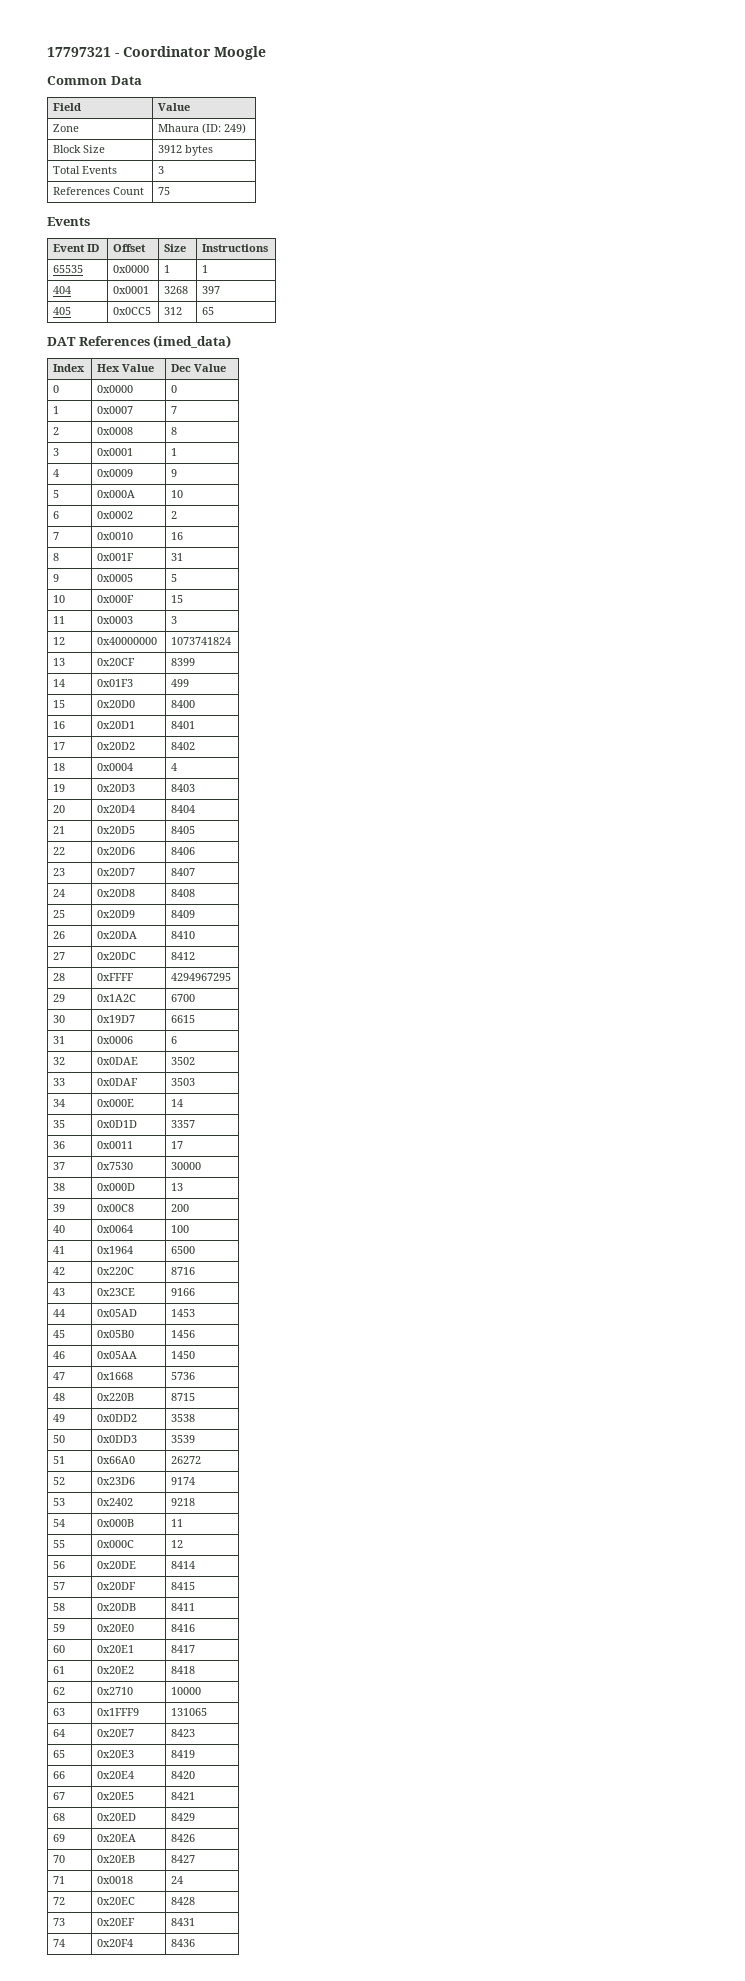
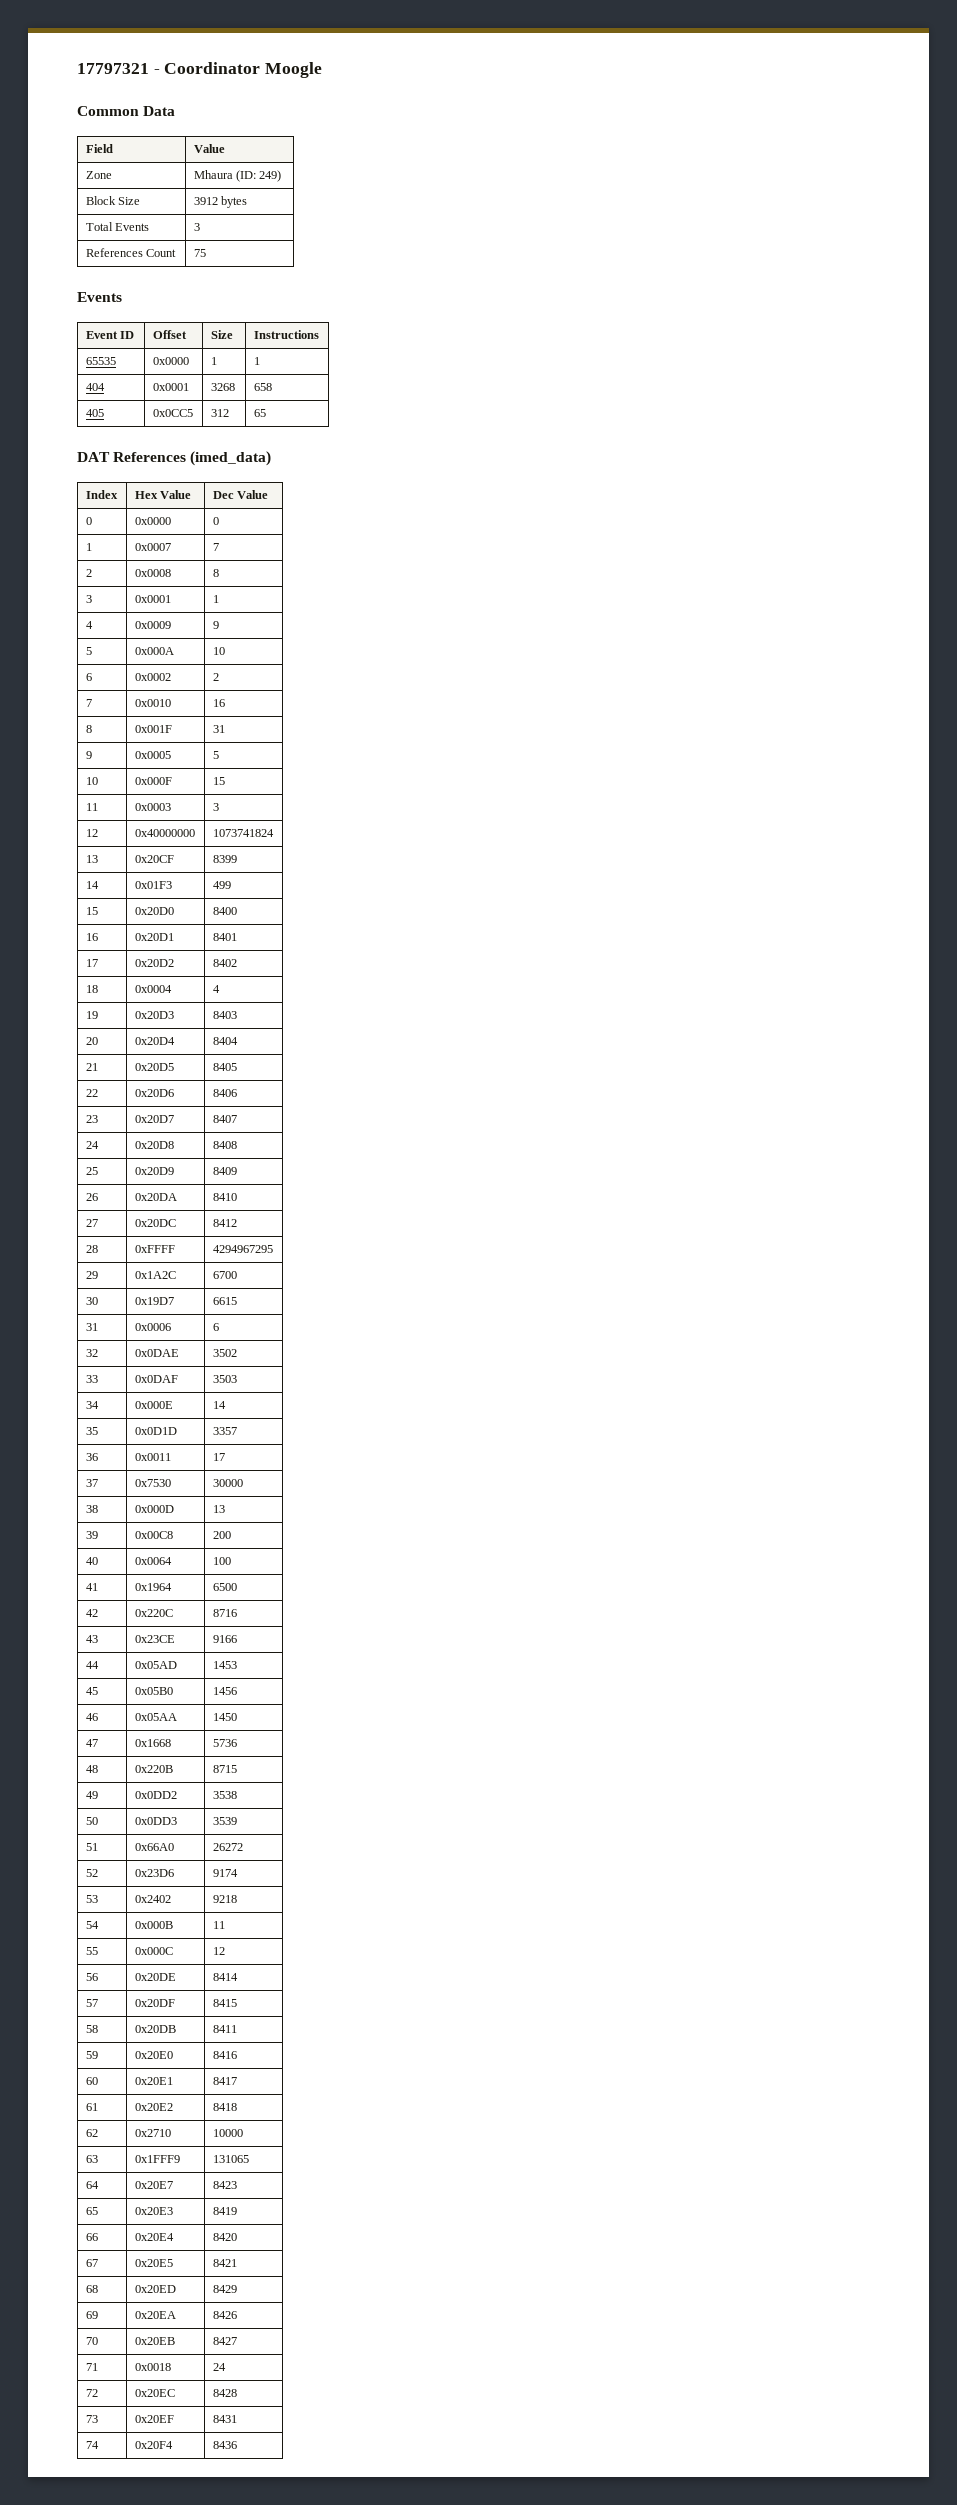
- 404 | 0x0001 | 3268 | 397
+ 404 | 0x0001 | 3268 | 658

